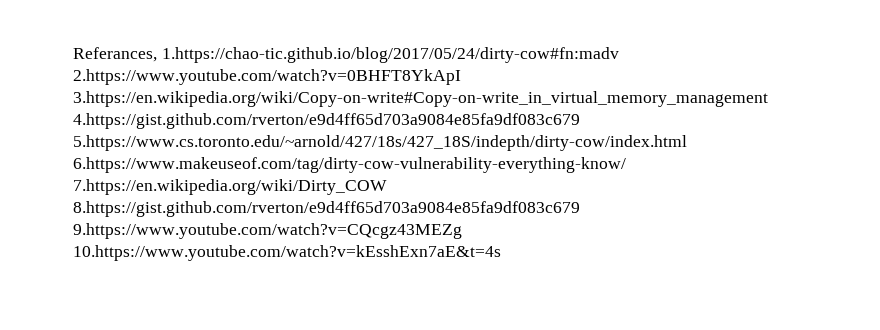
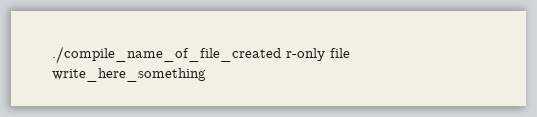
- Referances, 1.https://chao-tic.github.io/blog/2017/05/24/dirty-cow#fn:madv 2.https://www.youtube.com/watch?v=0BHFT8YkApI 3.https://en.wikipedia.org/wiki/Copy-on-write#Copy-on-write_in_virtual_memory_management 4.https://gist.github.com/rverton/e9d4ff65d703a9084e85fa9df083c679 5.https://www.cs.toronto.edu/~arnold/427/18s/427_18S/indepth/dirty-cow/index.html 6.https://www.makeuseof.com/tag/dirty-cow-vulnerability-everything-know/ 7.https://en.wikipedia.org/wiki/Dirty_COW 8.https://gist.github.com/rverton/e9d4ff65d703a9084e85fa9df083c679 9.https://www.youtube.com/watch?v=CQcgz43MEZg 10.https://www.youtube.com/watch?v=kEsshExn7aE&t=4s
+ ./compile_name_of_file_created r-only file write_here_something

